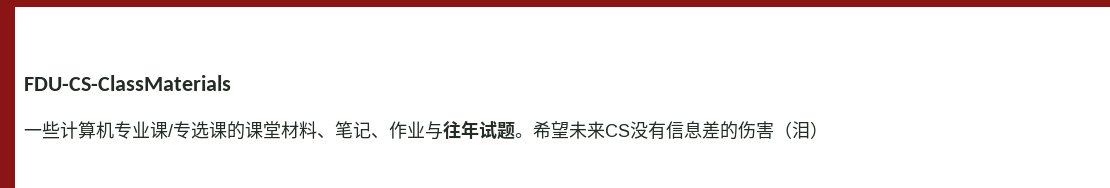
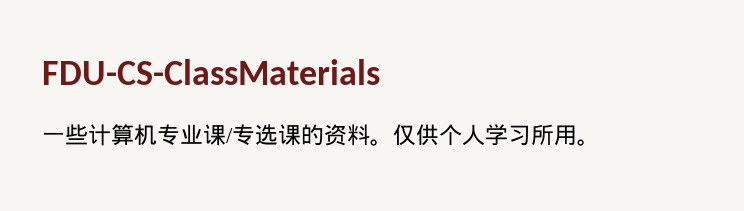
- 一些计算机专业课/专选课的课堂材料、笔记、作业与往年试题。希望未来CS没有信息差的伤害（泪）
+ 一些计算机专业课/专选课的资料。仅供个人学习所用。

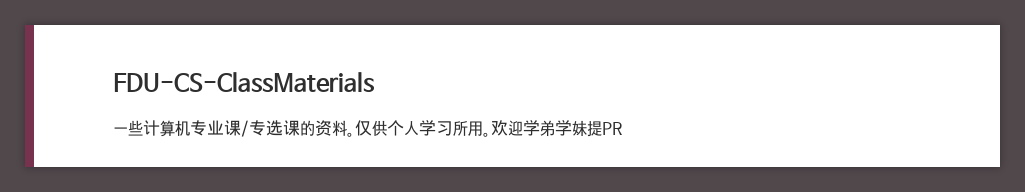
+ 欢迎学弟学妹提PR

